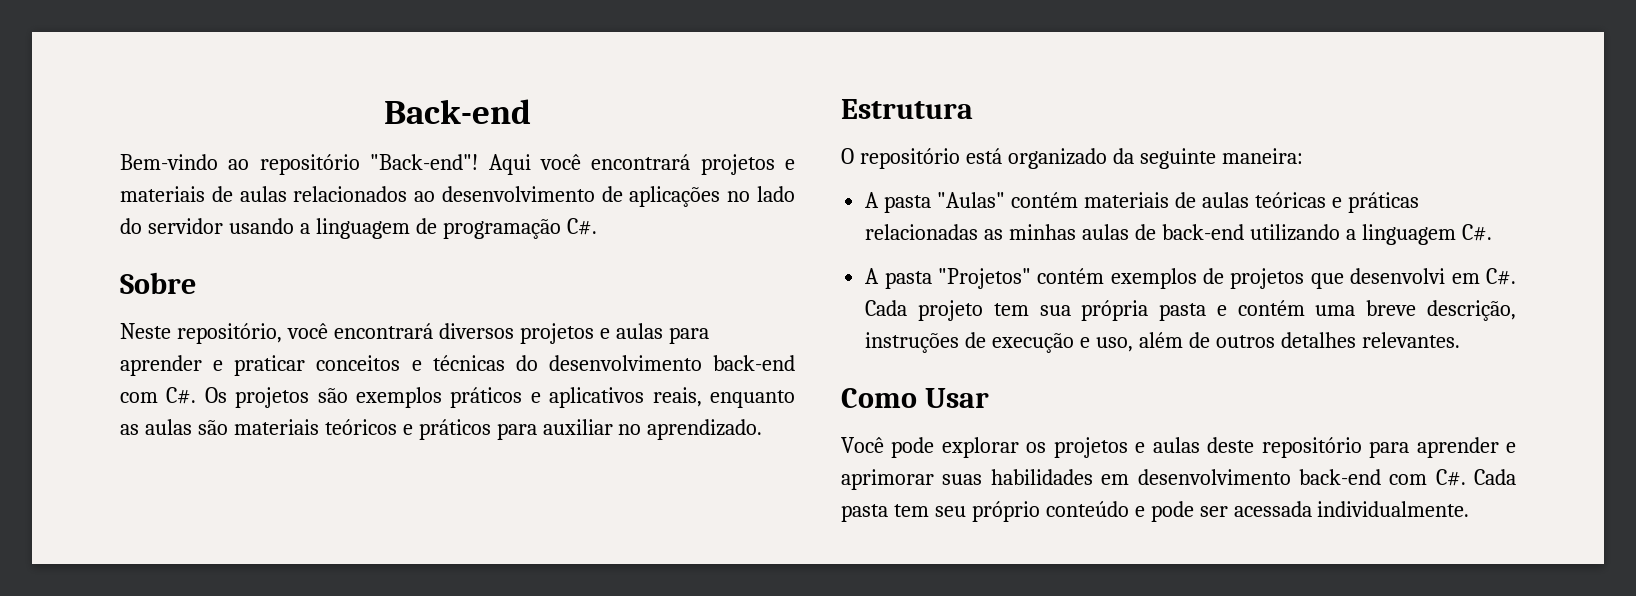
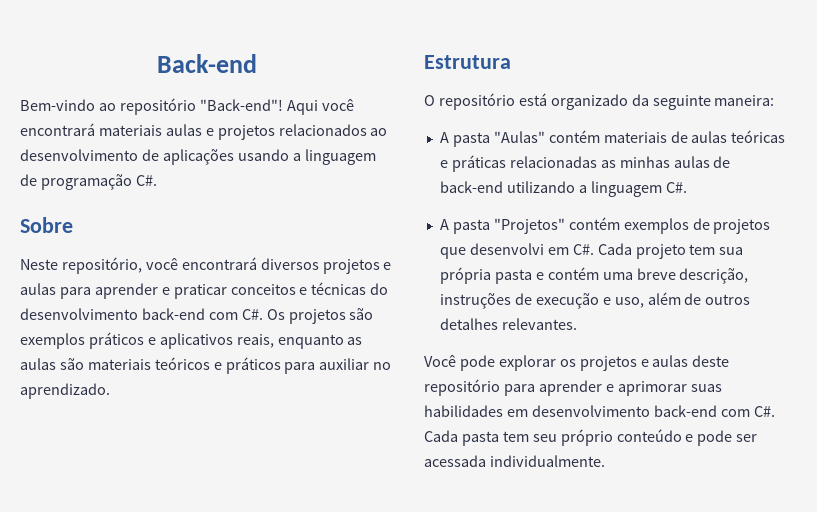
- Aqui você encontrará projetos e materiais de aulas relacionados ao desenvolvimento de aplicações no lado do servidor usando a linguagem de programação C#.
+ Aqui você encontrará materiais aulas e projetos relacionados ao desenvolvimento de aplicações usando a linguagem de programação C#.
- Como Usar

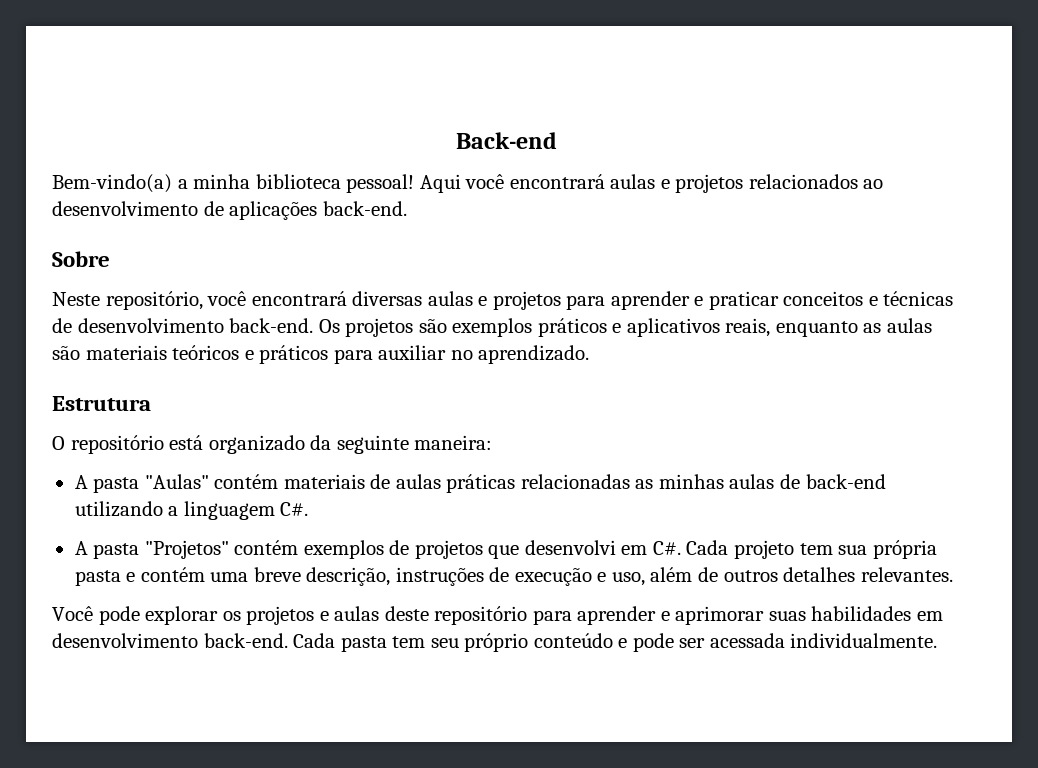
- Bem-vindo ao repositório "Back-end"!
+ Bem-vindo(a) a minha biblioteca pessoal!
- Aqui você encontrará materiais aulas e projetos relacionados ao desenvolvimento de aplicações usando a linguagem de programação C#.
+ Aqui você encontrará aulas e projetos relacionados ao desenvolvimento de aplicações back-end.
- Neste repositório, você encontrará diversos projetos e aulas para aprender e praticar conceitos e técnicas do desenvolvimento back-end com C#. Os projetos são exemplos práticos e aplicativos reais, enquanto as aulas são materiais teóricos e práticos para auxiliar no aprendizado.
+ Neste repositório, você encontrará diversas aulas e projetos para aprender e praticar conceitos e técnicas de desenvolvimento back-end. Os projetos são exemplos práticos e aplicativos reais, enquanto as aulas são materiais teóricos e práticos para auxiliar no aprendizado.
- A pasta "Aulas" contém materiais de aulas teóricas e práticas relacionadas as minhas aulas de back-end utilizando a linguagem C#.
+ A pasta "Aulas" contém materiais de aulas práticas relacionadas as minhas aulas de back-end utilizando a linguagem C#.
- Você pode explorar os projetos e aulas deste repositório para aprender e aprimorar suas habilidades em desenvolvimento back-end com C#. Cada pasta tem seu próprio conteúdo e pode ser acessada individualmente.
+ Você pode explorar os projetos e aulas deste repositório para aprender e aprimorar suas habilidades em desenvolvimento back-end. Cada pasta tem seu próprio conteúdo e pode ser acessada individualmente.

